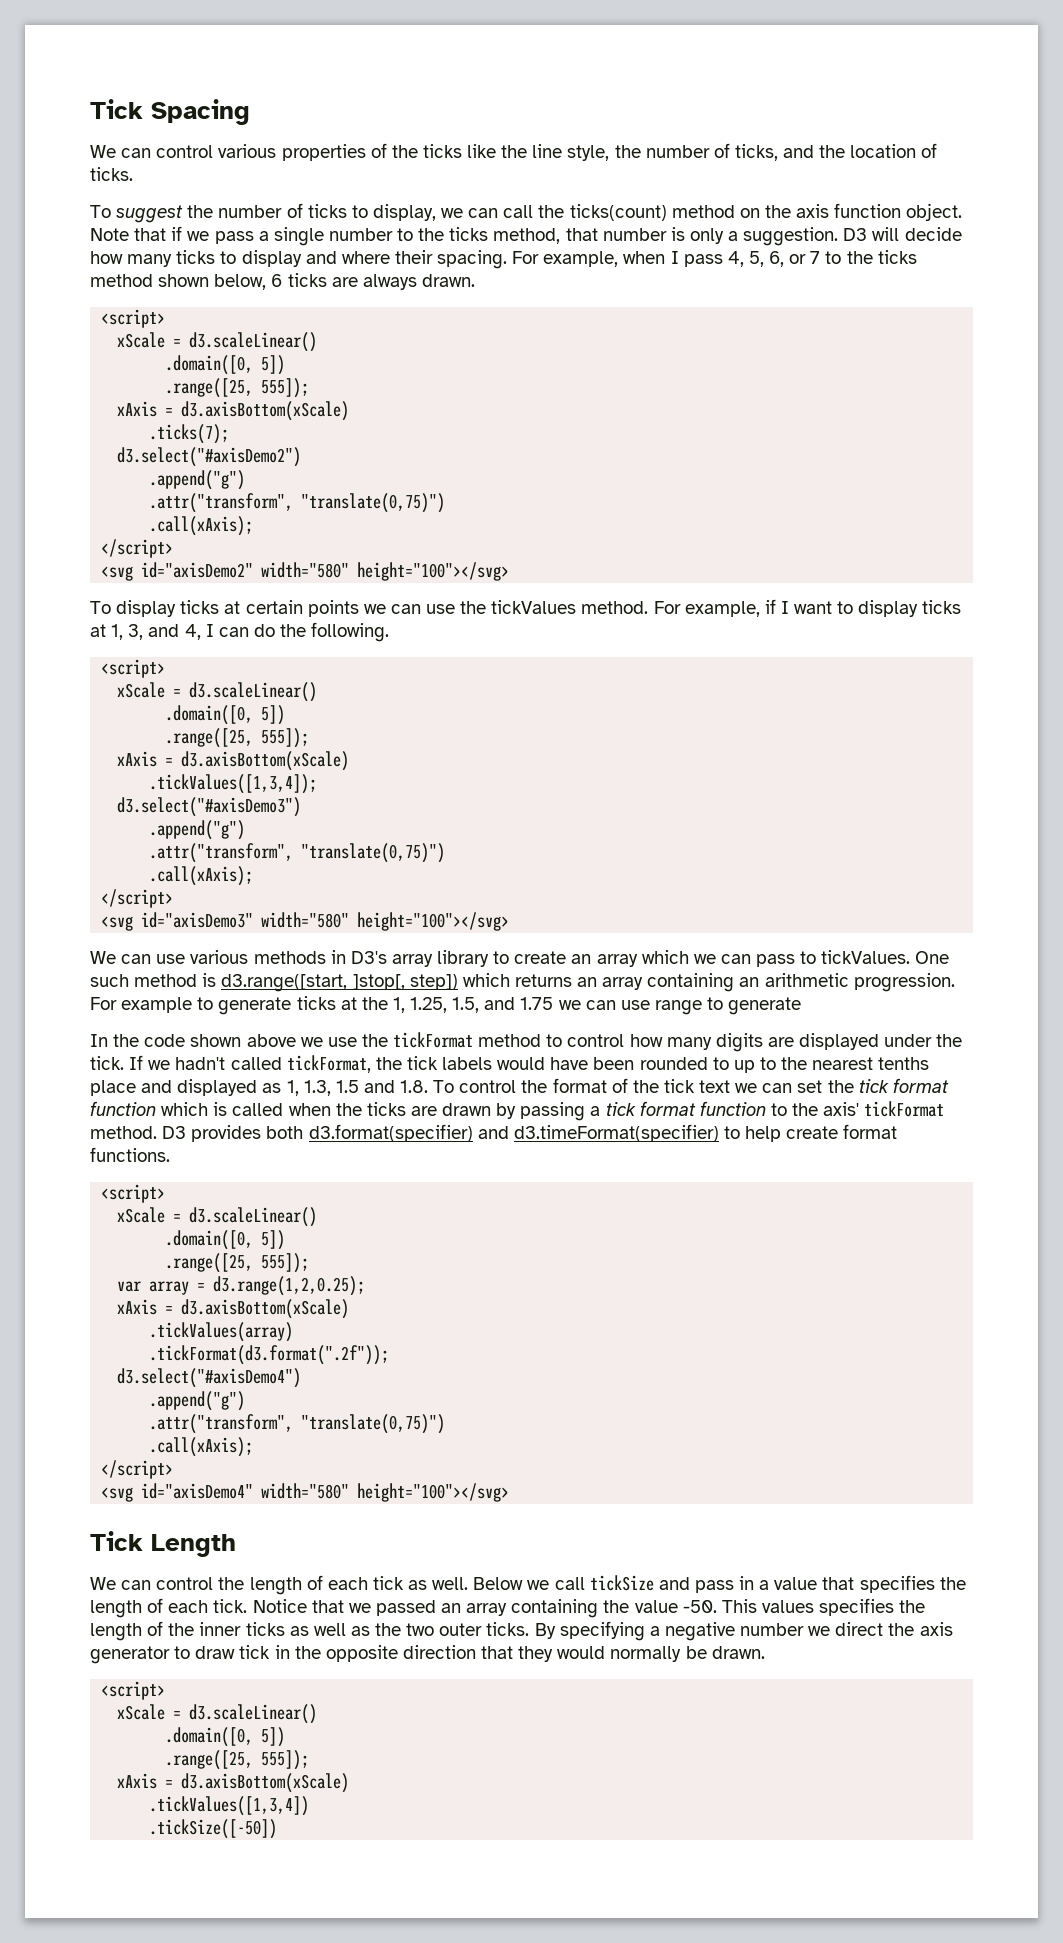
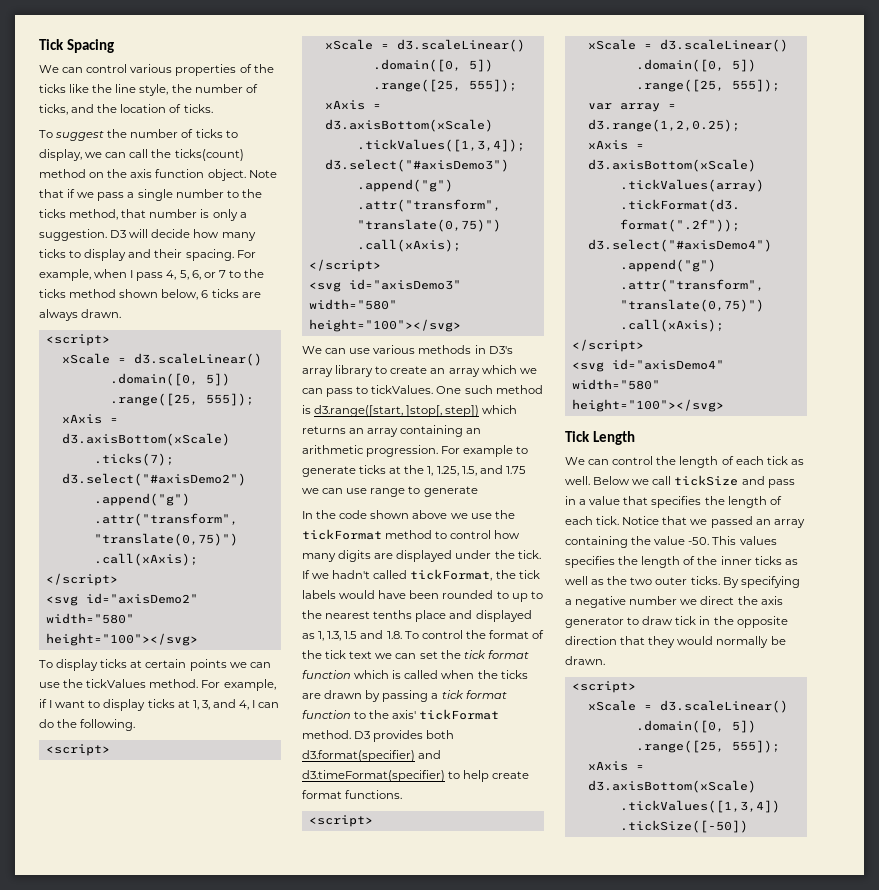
- D3 will decide how many ticks to display and where their spacing.
+ D3 will decide how many ticks to display and their spacing.

